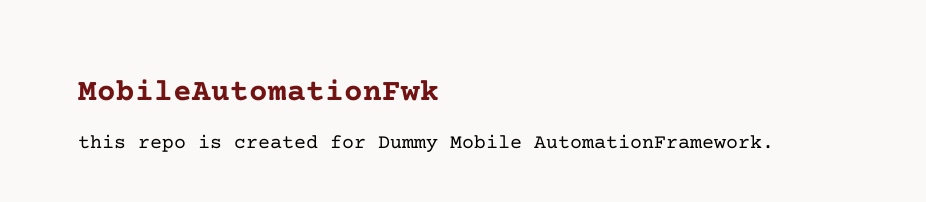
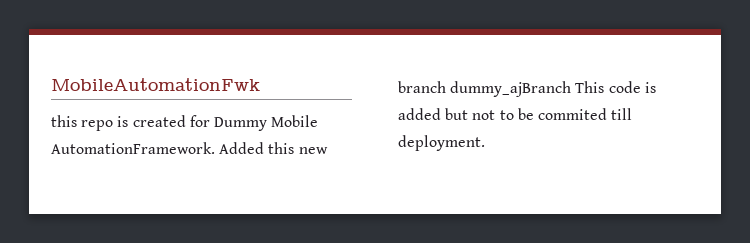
+ Added this new branch dummy_ajBranch This code is added but not to be commited till deployment.

